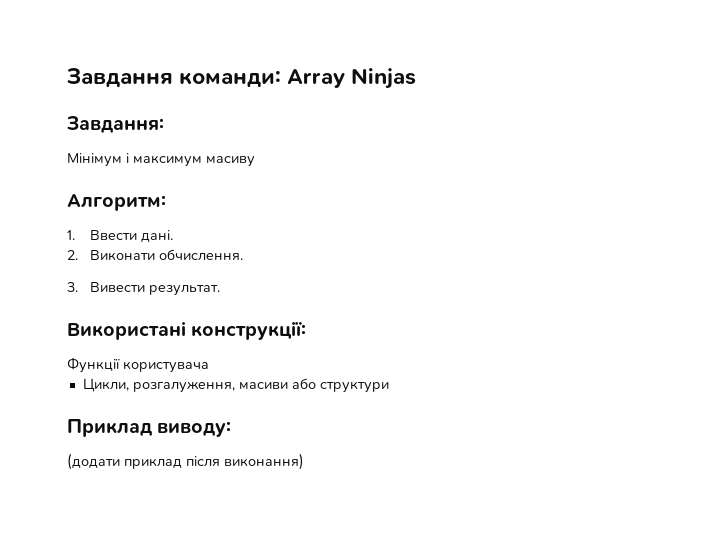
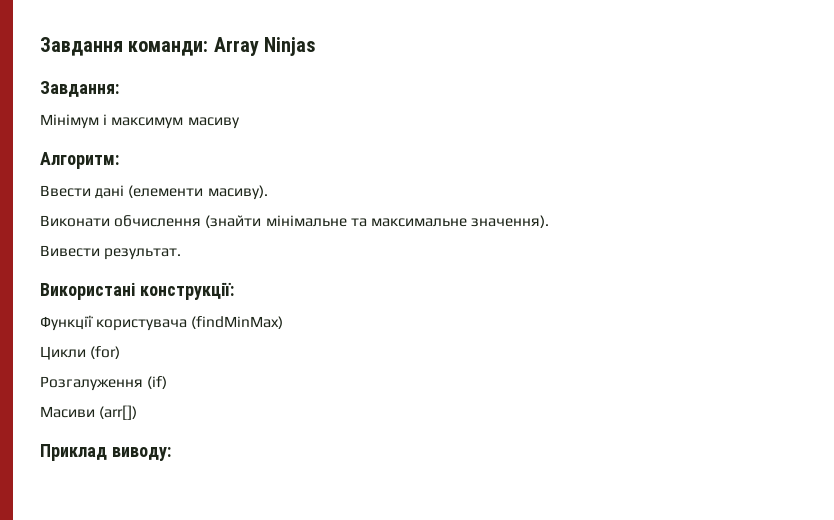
- 1. Ввести дані.
- 2. Виконати обчислення.
- 3. Вивести результат.
+ Ввести дані (елементи масиву).
+ Виконати обчислення (знайти мінімальне та максимальне значення).
+ Вивести результат.
- Функції користувача
- Цикли, розгалуження, масиви або структури
+ Функції користувача (findMinMax)
+ Цикли (for)
+ Розгалуження (if)
+ Масиви (arr[])
  Приклад виводу:
- (додати приклад після виконання)

